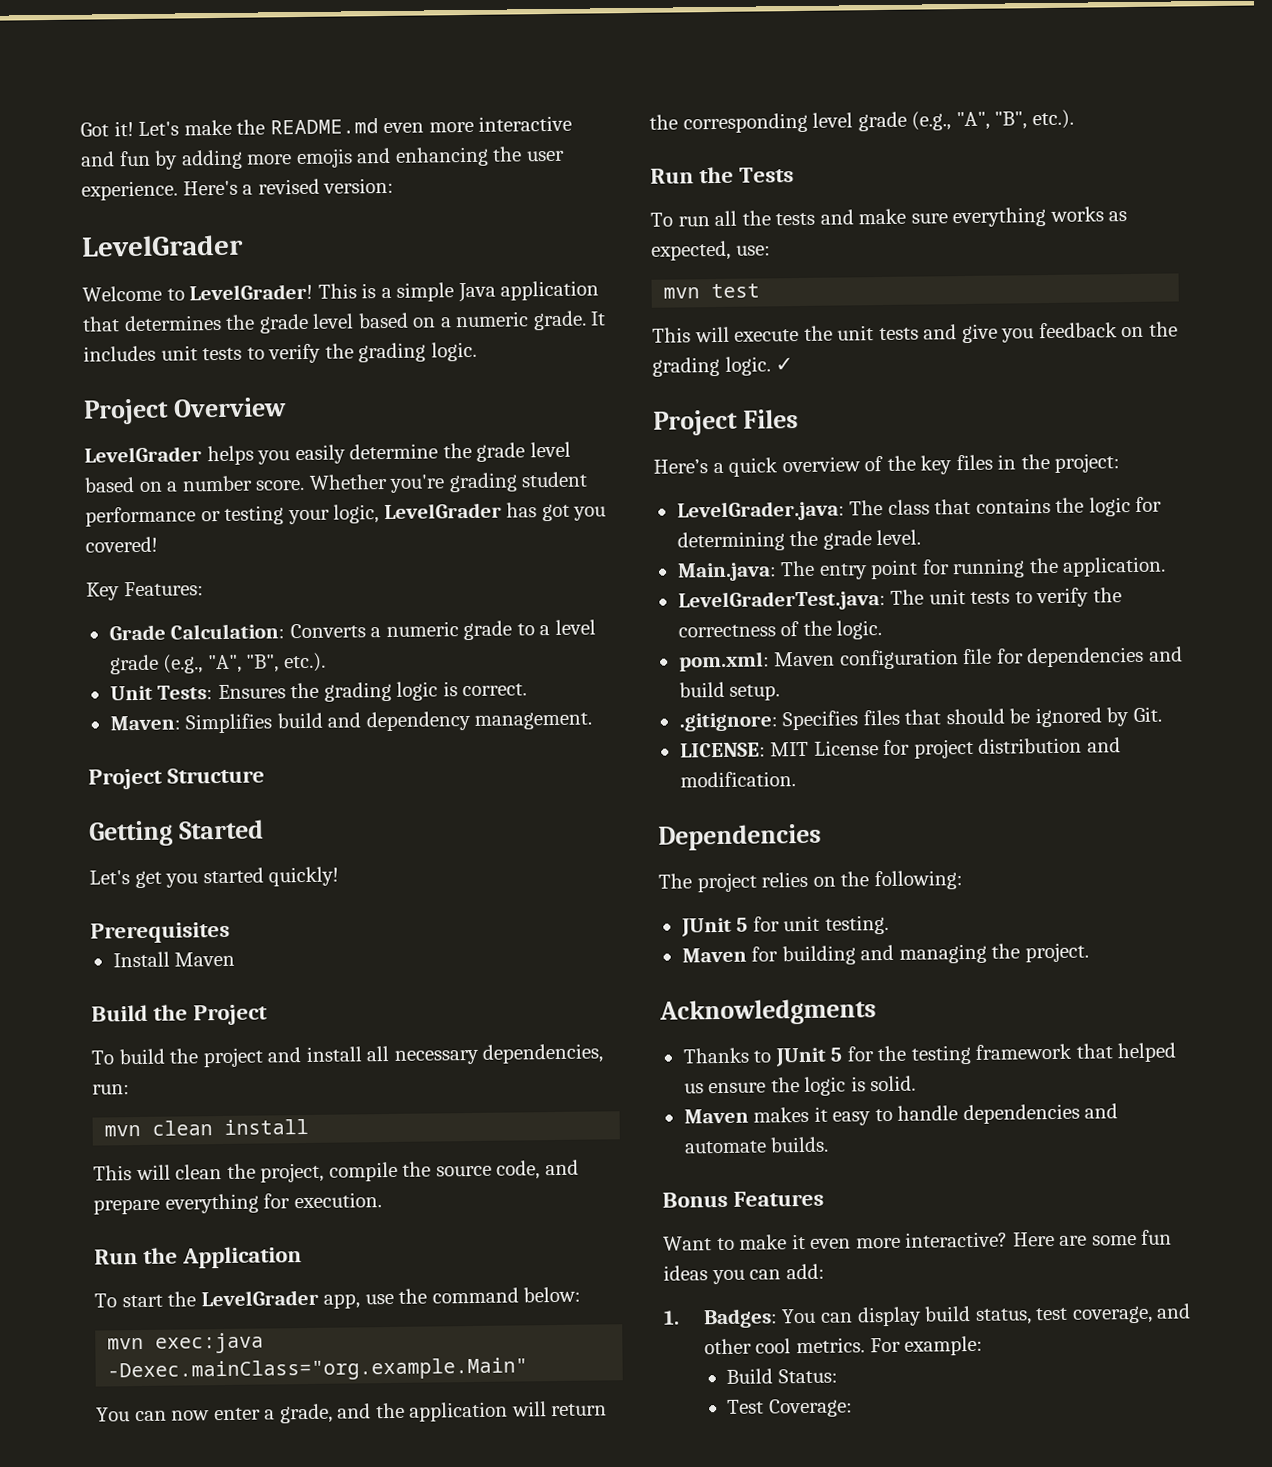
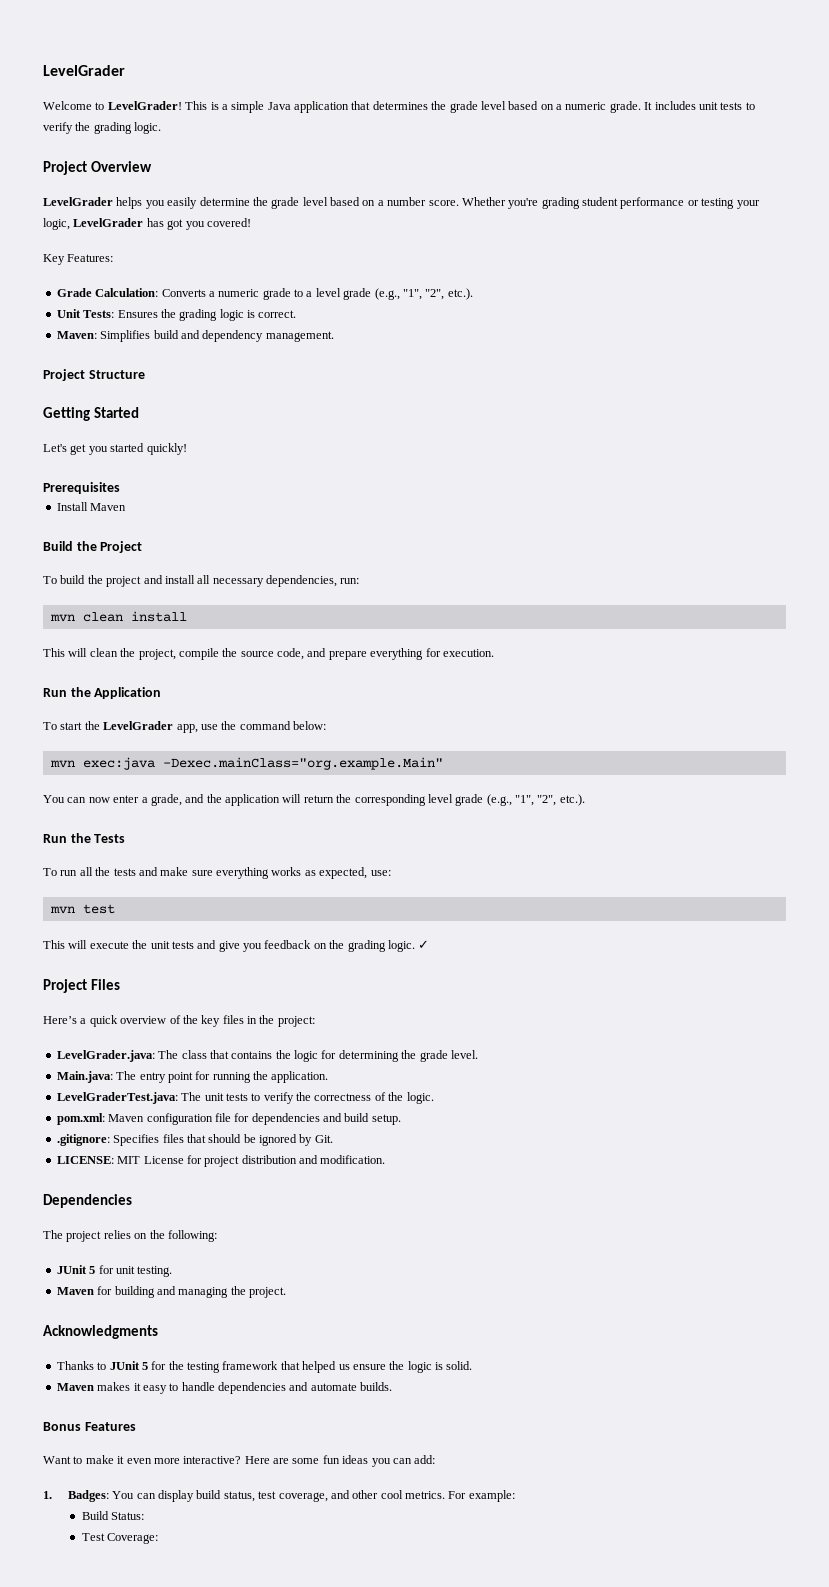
- Got it! Let's make the README.md even more interactive and fun by adding more emojis and enhancing the user experience. Here's a revised version:
- Grade Calculation: Converts a numeric grade to a level grade (e.g., "A", "B", etc.).
+ Grade Calculation: Converts a numeric grade to a level grade (e.g., "1", "2", etc.).
- You can now enter a grade, and the application will return the corresponding level grade (e.g., "A", "B", etc.).
+ You can now enter a grade, and the application will return the corresponding level grade (e.g., "1", "2", etc.).

